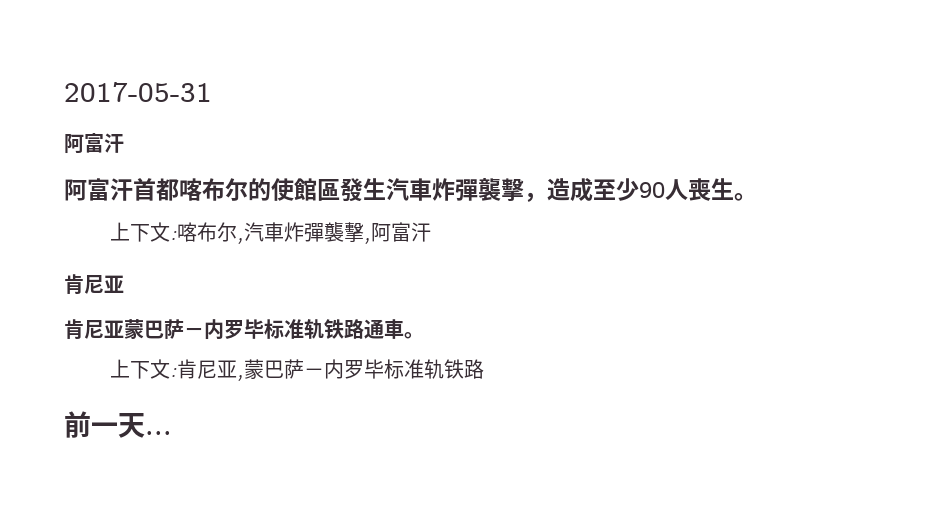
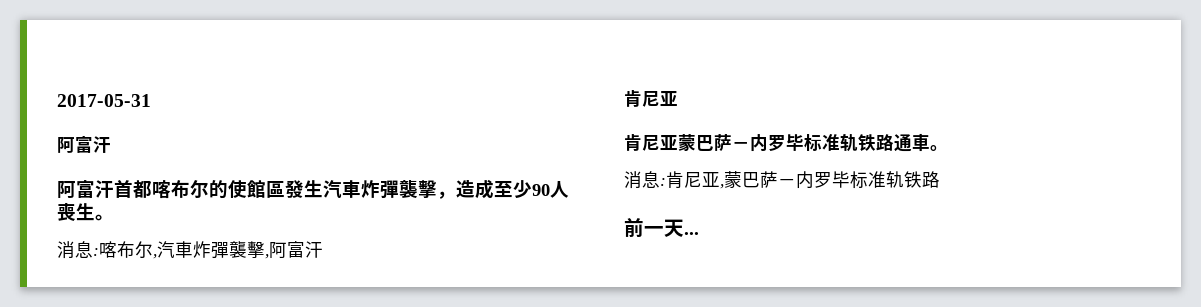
- 上下文:喀布尔,汽車炸彈襲擊,阿富汗
+ 消息:喀布尔,汽車炸彈襲擊,阿富汗
- 上下文:肯尼亚,蒙巴萨－内罗毕标准轨铁路
+ 消息:肯尼亚,蒙巴萨－内罗毕标准轨铁路

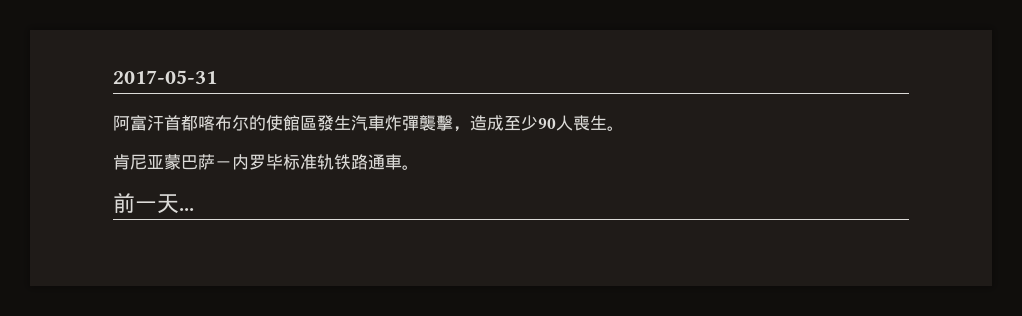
  2017-05-31
- 阿富汗
- 消息:喀布尔,汽車炸彈襲擊,阿富汗
- 肯尼亚
- 消息:肯尼亚,蒙巴萨－内罗毕标准轨铁路

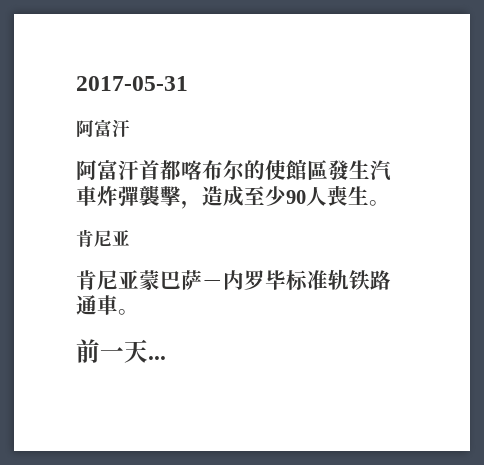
  2017-05-31
+ 阿富汗
  阿富汗首都喀布尔的使館區發生汽車炸彈襲擊，造成至少90人喪生。
+ 肯尼亚

